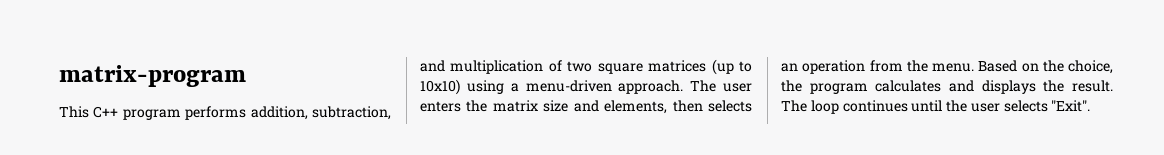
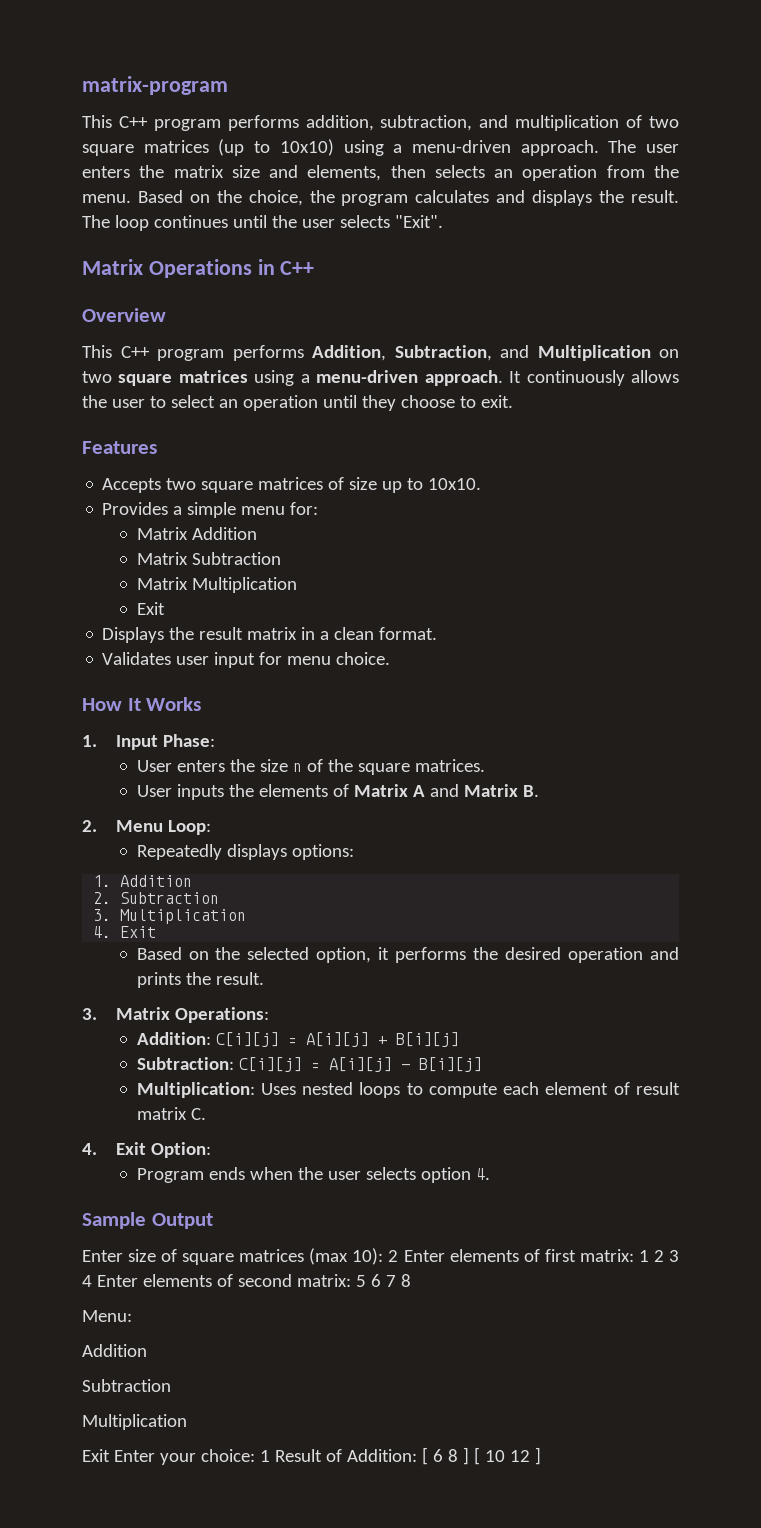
+ Matrix Operations in C++
+ Overview
+ This C++ program performs Addition, Subtraction, and Multiplication on two square matrices using a menu-driven approach. It continuously allows the user to select an operation until they choose to exit.
+ Features
+ Accepts two square matrices of size up to 10x10.
+ Provides a simple menu for:
+ Matrix Addition
+ Matrix Subtraction
+ Matrix Multiplication
+ Exit
+ Displays the result matrix in a clean format.
+ Validates user input for menu choice.
+ How It Works
+ 1. Input Phase:
+ User enters the size n of the square matrices.
+ User inputs the elements of Matrix A and Matrix B.
+ 2. Menu Loop:
+ Repeatedly displays options:
+ 1. Addition
+ 2. Subtraction
+ 3. Multiplication
+ 4. Exit
+ Based on the selected option, it performs the desired operation and prints the result.
+ 3. Matrix Operations:
+ Addition: C[i][j] = A[i][j] + B[i][j]
+ Subtraction: C[i][j] = A[i][j] - B[i][j]
+ Multiplication: Uses nested loops to compute each element of result matrix C.
+ 4. Exit Option:
+ Program ends when the user selects option 4.
+ Sample Output
+ Enter size of square matrices (max 10): 2 Enter elements of first matrix: 1 2 3 4 Enter elements of second matrix: 5 6 7 8
+ Menu:
+ Addition
+ Subtraction
+ Multiplication
+ Exit Enter your choice: 1 Result of Addition: [ 6 8 ] [ 10 12 ]

